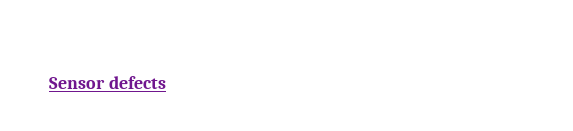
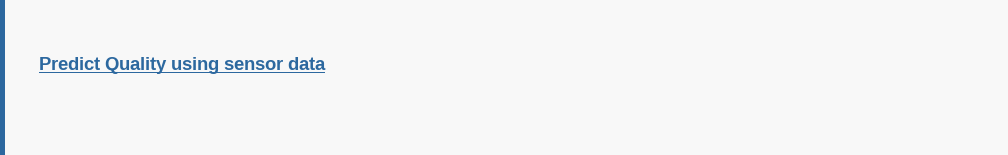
- Sensor defects
+ Predict Quality using sensor data

